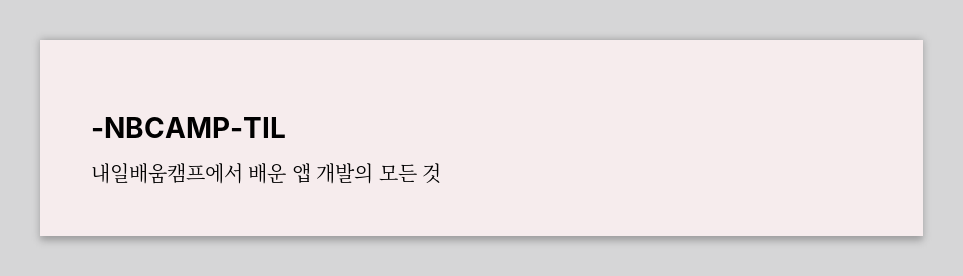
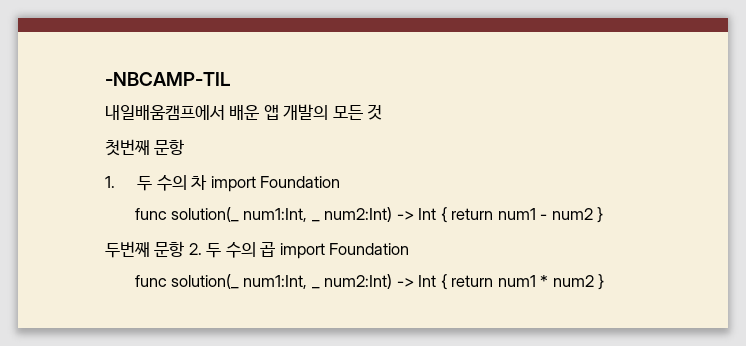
+ 첫번째 문항
+ 1. 두 수의 차 import Foundation
+ func solution(_ num1:Int, _ num2:Int) -> Int { return num1 - num2 }
+ 두번째 문항 2. 두 수의 곱 import Foundation
+ func solution(_ num1:Int, _ num2:Int) -> Int { return num1 * num2 }

